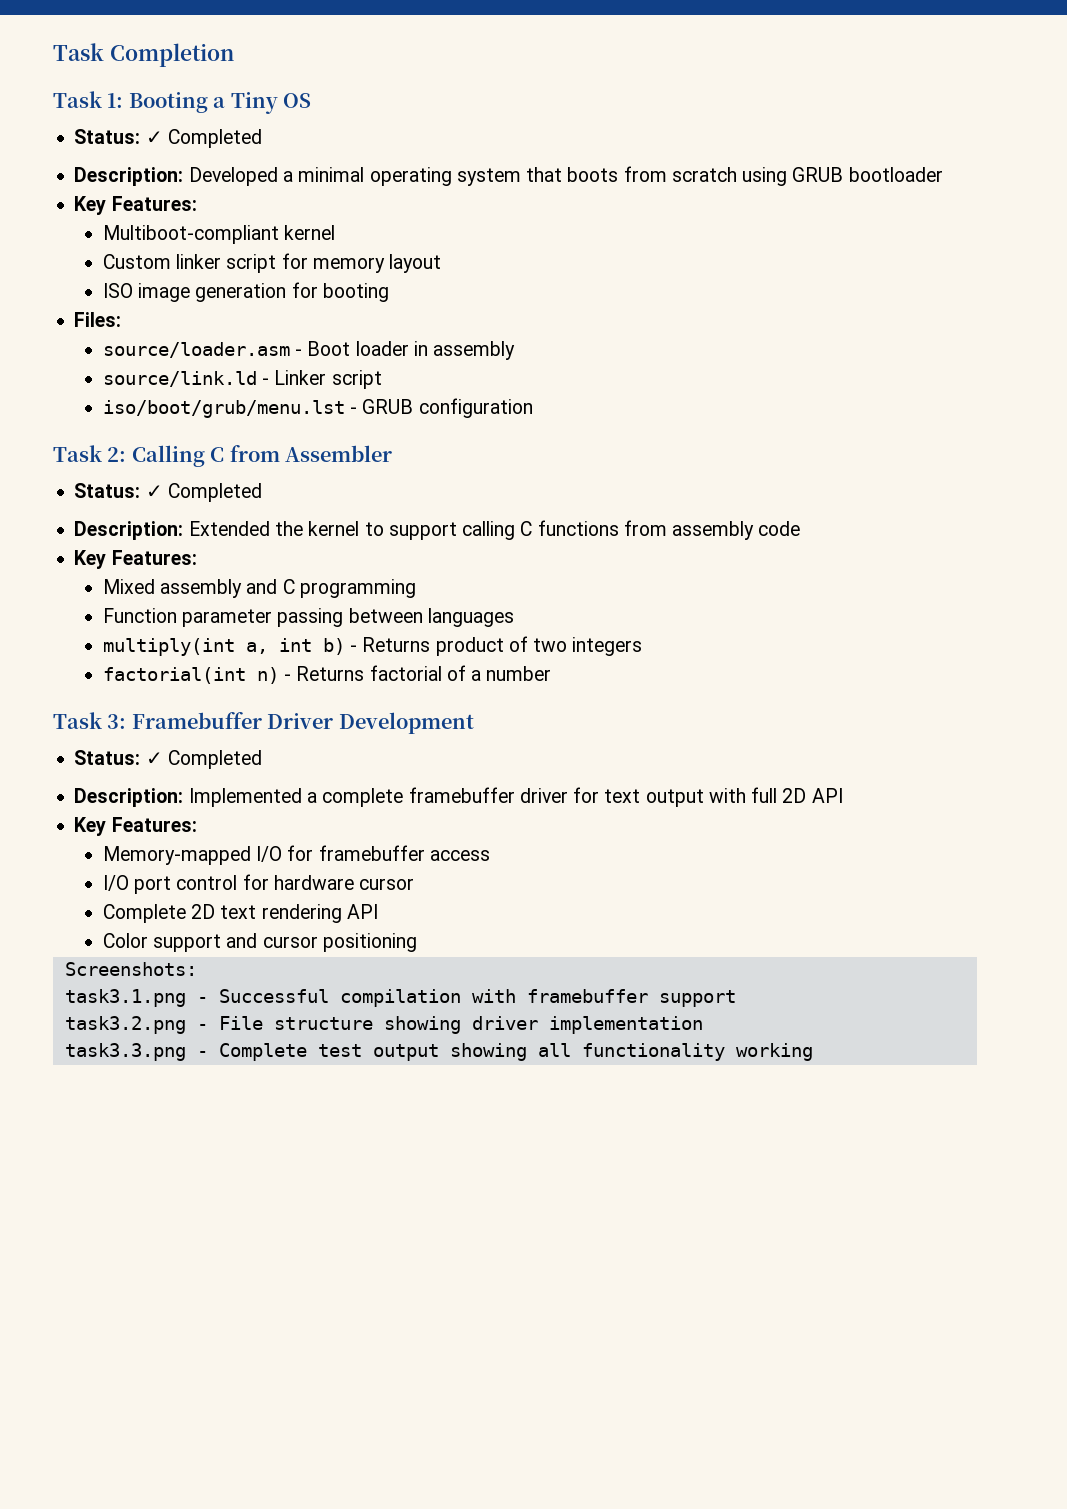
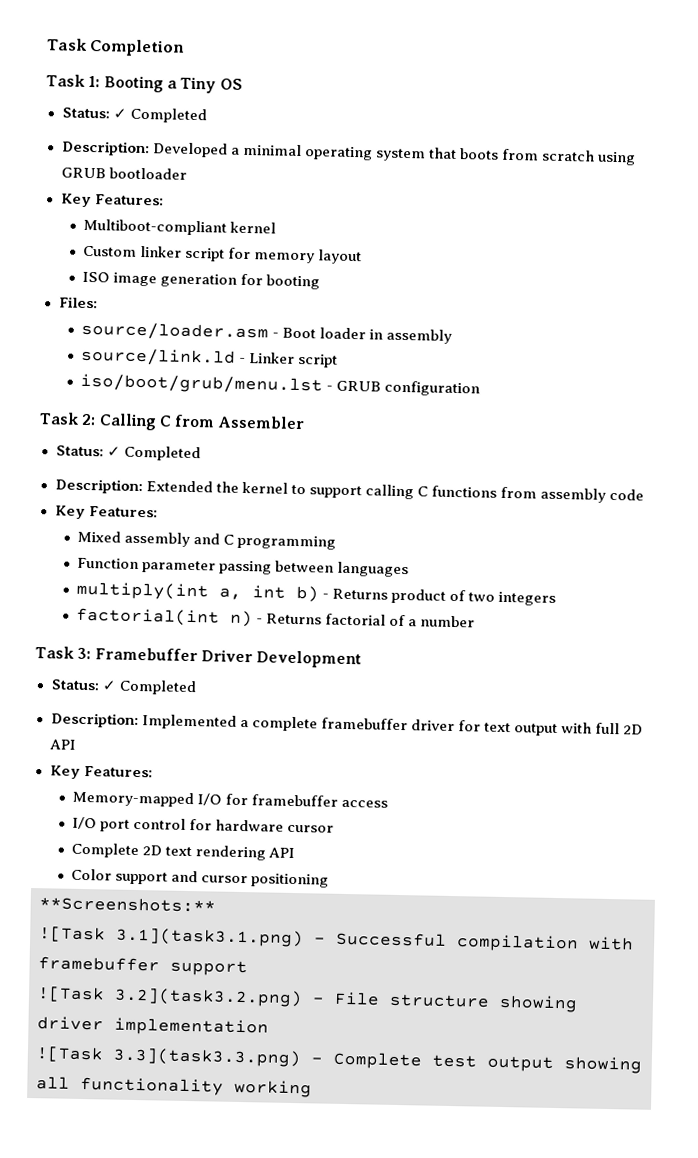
- Screenshots:
- task3.1.png - Successful compilation with framebuffer support
+ **Screenshots:**
+ ![Task 3.1](task3.1.png) - Successful compilation with framebuffer support
- task3.2.png - File structure showing driver implementation
+ ![Task 3.2](task3.2.png) - File structure showing driver implementation
- task3.3.png - Complete test output showing all functionality working
+ ![Task 3.3](task3.3.png) - Complete test output showing all functionality working

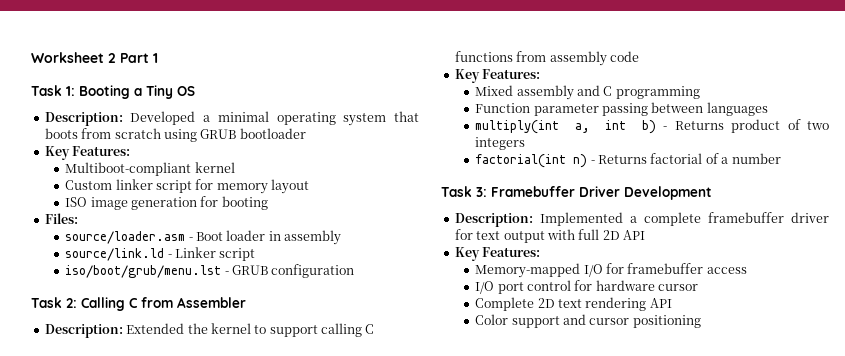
- Task Completion
+ Worksheet 2 Part 1
  Task 1: Booting a Tiny OS
- Status: ✓ Completed
  Task 2: Calling C from Assembler
- Status: ✓ Completed
  Task 3: Framebuffer Driver Development
- Status: ✓ Completed
- **Screenshots:**
- ![Task 3.1](task3.1.png) - Successful compilation with framebuffer support
- ![Task 3.2](task3.2.png) - File structure showing driver implementation
- ![Task 3.3](task3.3.png) - Complete test output showing all functionality working

